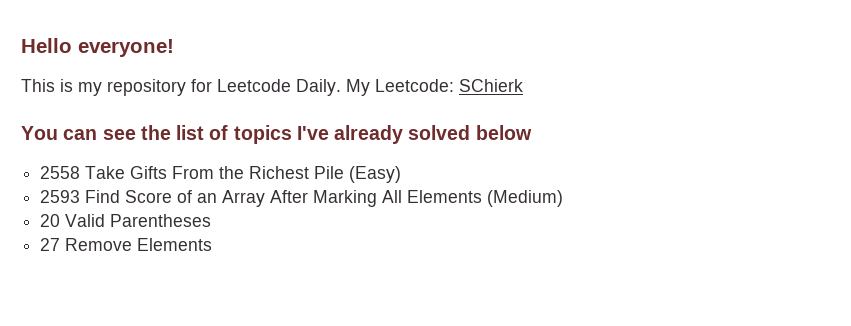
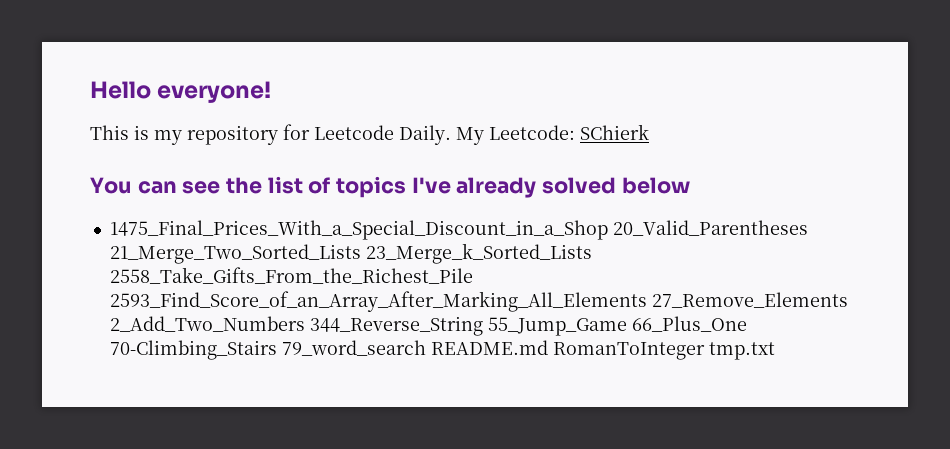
- 2558 Take Gifts From the Richest Pile (Easy)
- 2593 Find Score of an Array After Marking All Elements (Medium)
- 20 Valid Parentheses
- 27 Remove Elements
+ 1475_Final_Prices_With_a_Special_Discount_in_a_Shop 20_Valid_Parentheses 21_Merge_Two_Sorted_Lists 23_Merge_k_Sorted_Lists 2558_Take_Gifts_From_the_Richest_Pile 2593_Find_Score_of_an_Array_After_Marking_All_Elements 27_Remove_Elements 2_Add_Two_Numbers 344_Reverse_String 55_Jump_Game 66_Plus_One 70-Climbing_Stairs 79_word_search README.md RomanToInteger tmp.txt

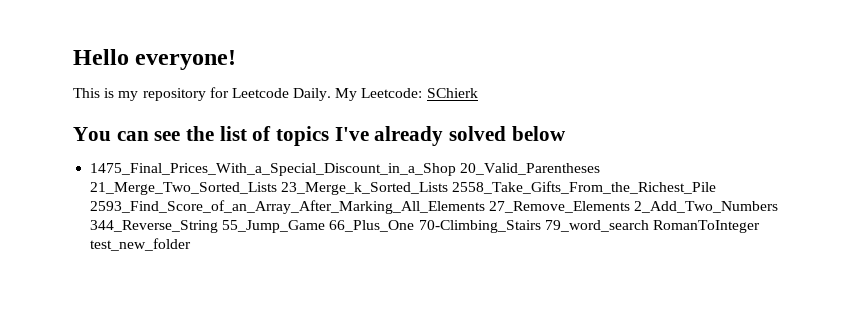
- 1475_Final_Prices_With_a_Special_Discount_in_a_Shop 20_Valid_Parentheses 21_Merge_Two_Sorted_Lists 23_Merge_k_Sorted_Lists 2558_Take_Gifts_From_the_Richest_Pile 2593_Find_Score_of_an_Array_After_Marking_All_Elements 27_Remove_Elements 2_Add_Two_Numbers 344_Reverse_String 55_Jump_Game 66_Plus_One 70-Climbing_Stairs 79_word_search README.md RomanToInteger tmp.txt
+ 1475_Final_Prices_With_a_Special_Discount_in_a_Shop 20_Valid_Parentheses 21_Merge_Two_Sorted_Lists 23_Merge_k_Sorted_Lists 2558_Take_Gifts_From_the_Richest_Pile 2593_Find_Score_of_an_Array_After_Marking_All_Elements 27_Remove_Elements 2_Add_Two_Numbers 344_Reverse_String 55_Jump_Game 66_Plus_One 70-Climbing_Stairs 79_word_search RomanToInteger test_new_folder

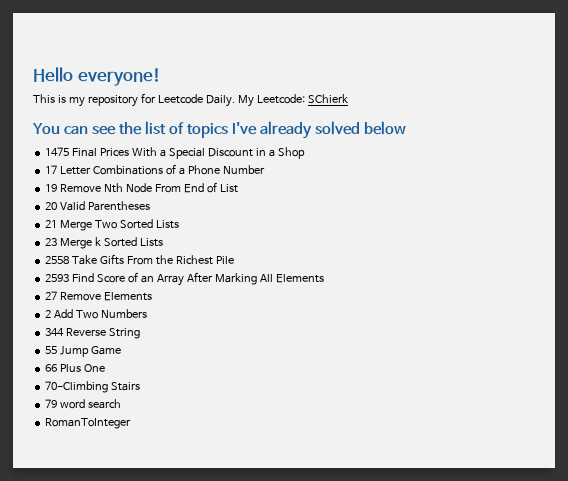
- 1475_Final_Prices_With_a_Special_Discount_in_a_Shop 20_Valid_Parentheses 21_Merge_Two_Sorted_Lists 23_Merge_k_Sorted_Lists 2558_Take_Gifts_From_the_Richest_Pile 2593_Find_Score_of_an_Array_After_Marking_All_Elements 27_Remove_Elements 2_Add_Two_Numbers 344_Reverse_String 55_Jump_Game 66_Plus_One 70-Climbing_Stairs 79_word_search RomanToInteger test_new_folder
+ 1475 Final Prices With a Special Discount in a Shop
+ 17 Letter Combinations of a Phone Number
+ 19 Remove Nth Node From End of List
+ 20 Valid Parentheses
+ 21 Merge Two Sorted Lists
+ 23 Merge k Sorted Lists
+ 2558 Take Gifts From the Richest Pile
+ 2593 Find Score of an Array After Marking All Elements
+ 27 Remove Elements
+ 2 Add Two Numbers
+ 344 Reverse String
+ 55 Jump Game
+ 66 Plus One
+ 70-Climbing Stairs
+ 79 word search
+ RomanToInteger

